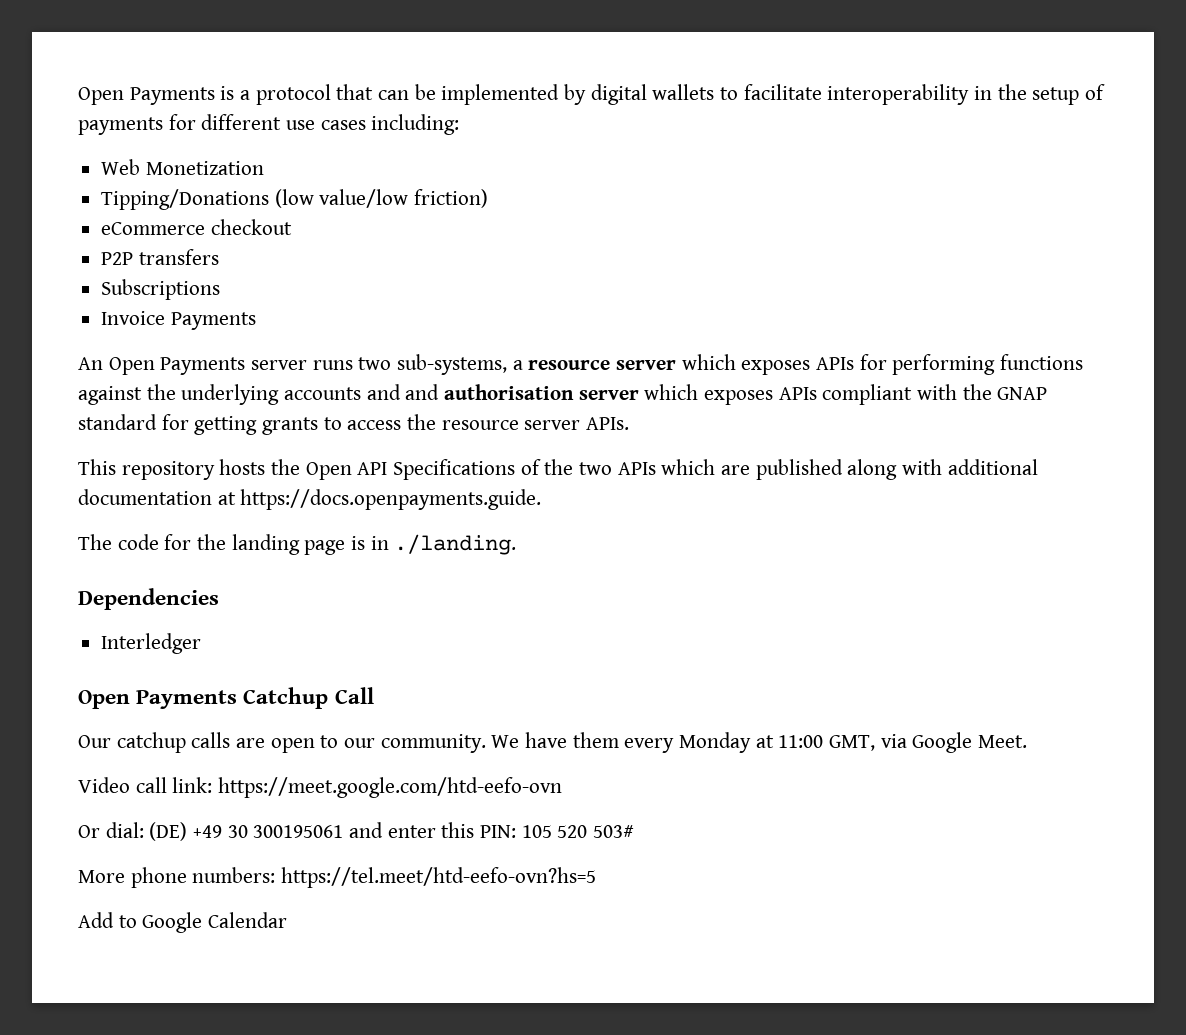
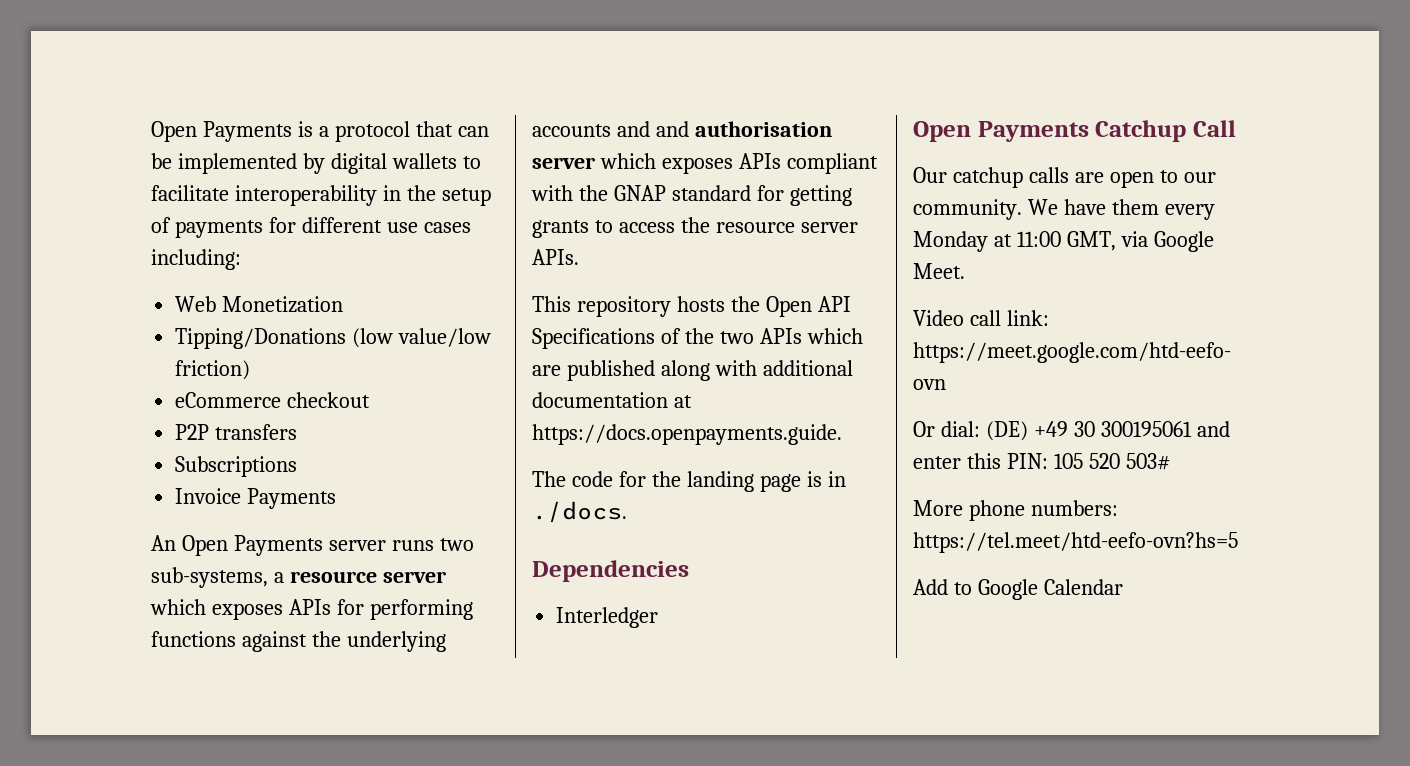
- The code for the landing page is in ./landing.
+ The code for the landing page is in ./docs.

